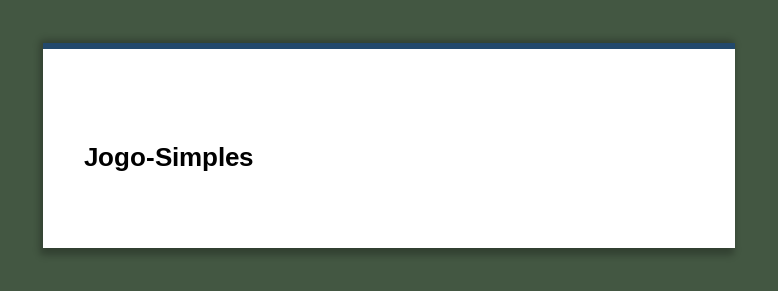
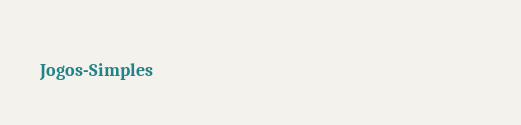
- Jogo-Simples
+ Jogos-Simples

